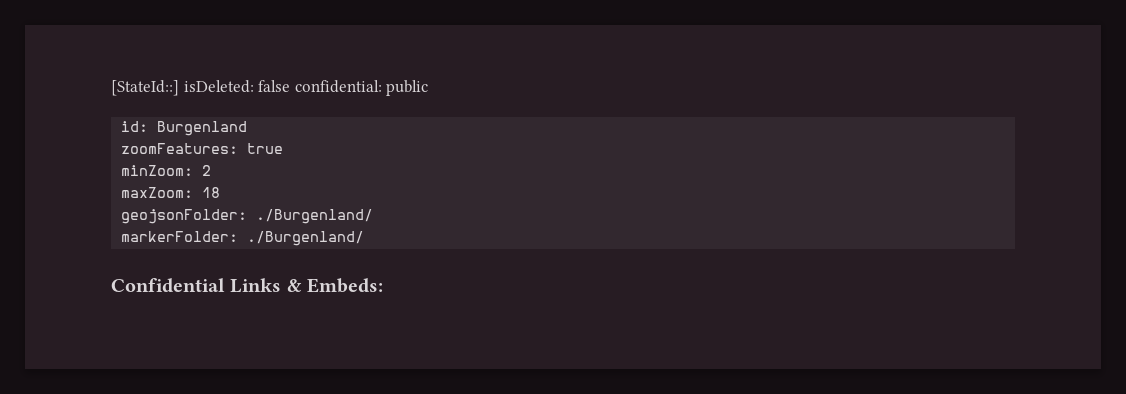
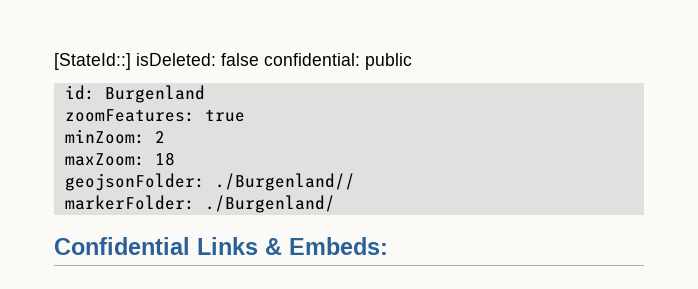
- geojsonFolder: ./Burgenland/
+ geojsonFolder: ./Burgenland//

